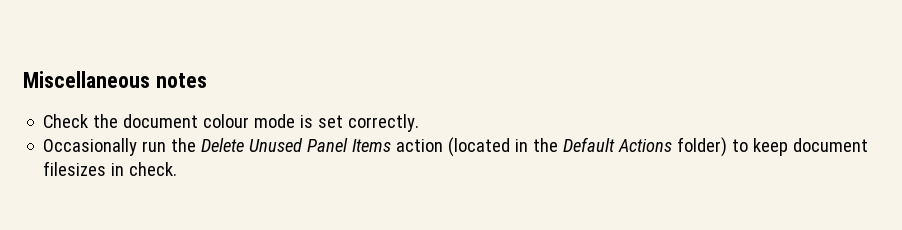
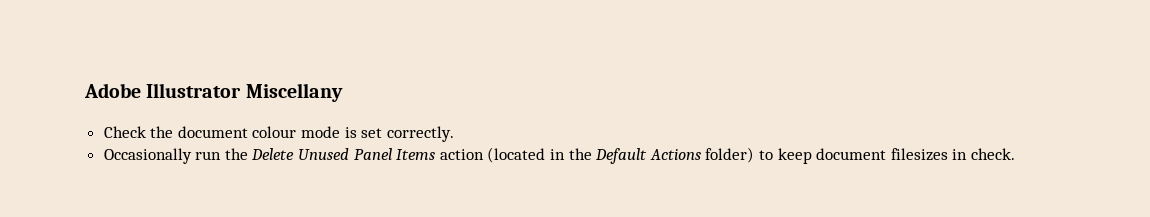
- Miscellaneous notes
+ Adobe Illustrator Miscellany

